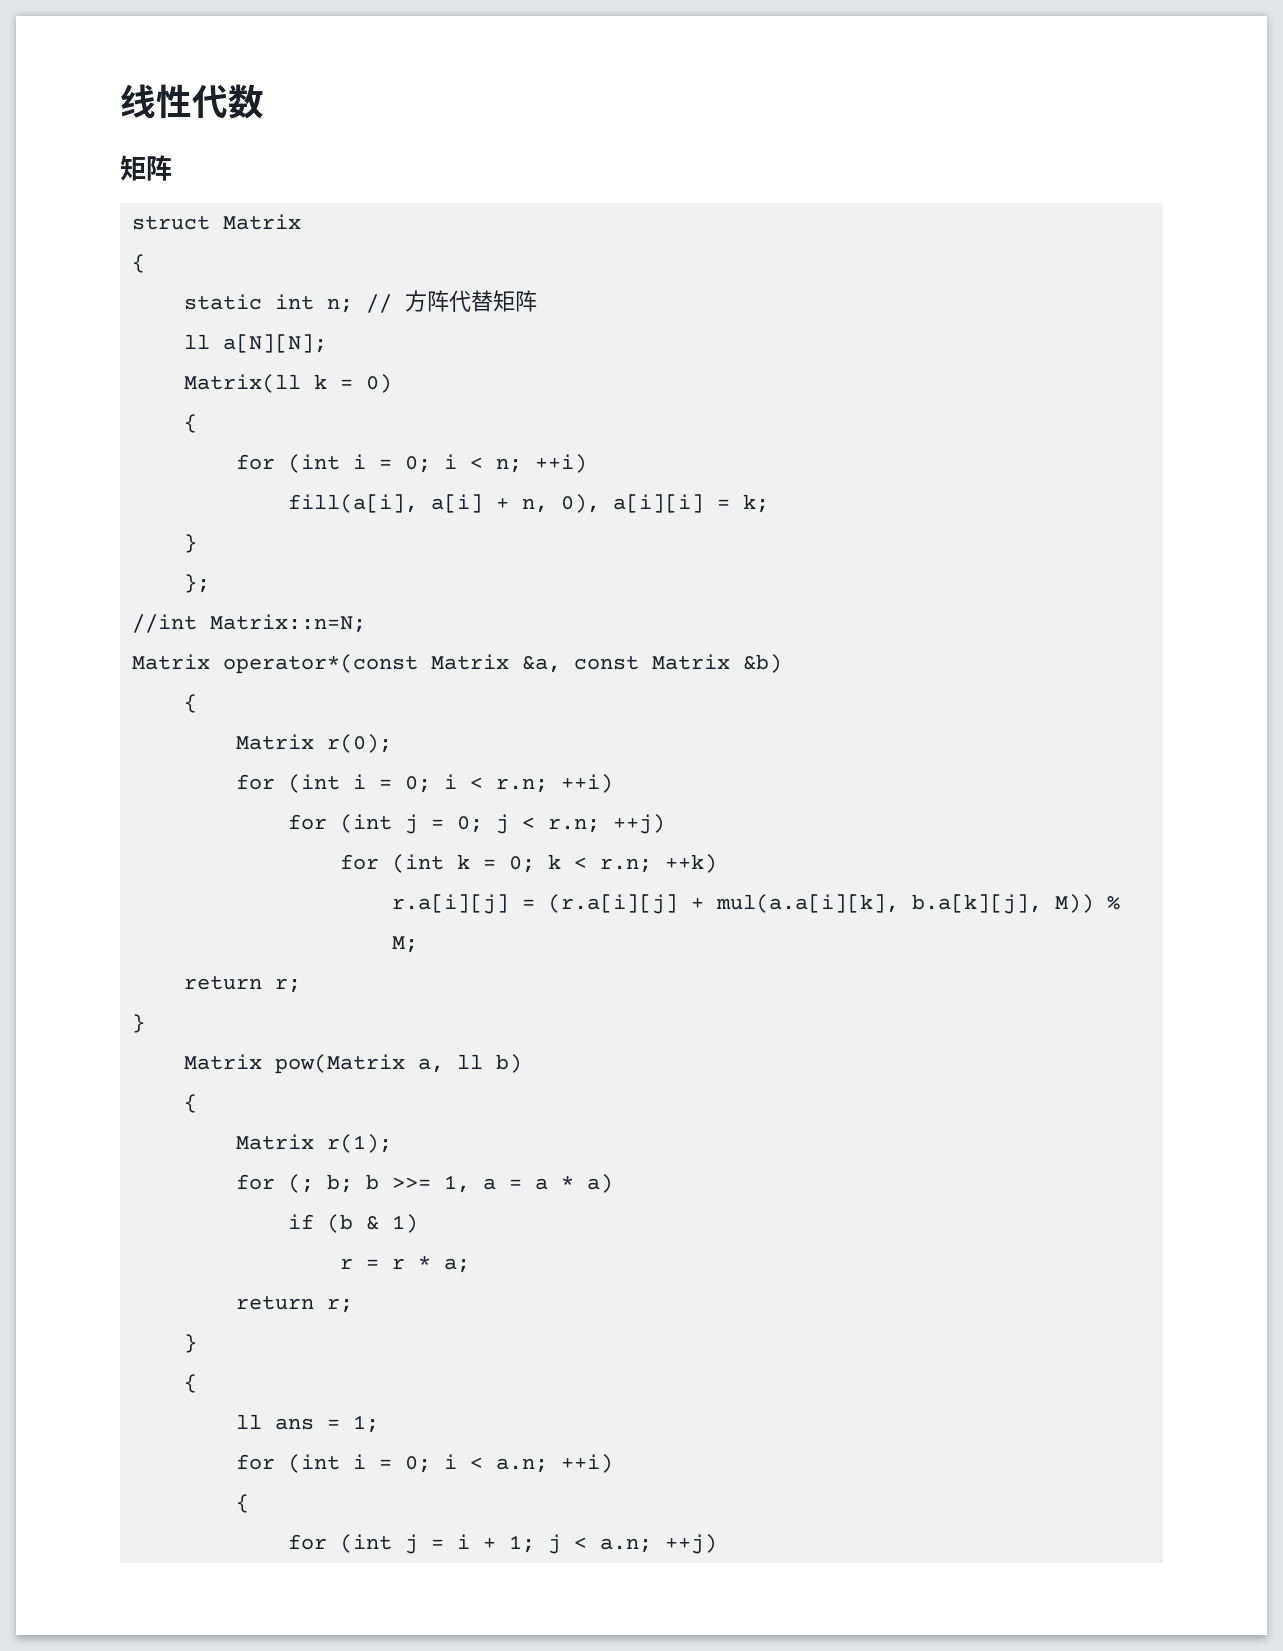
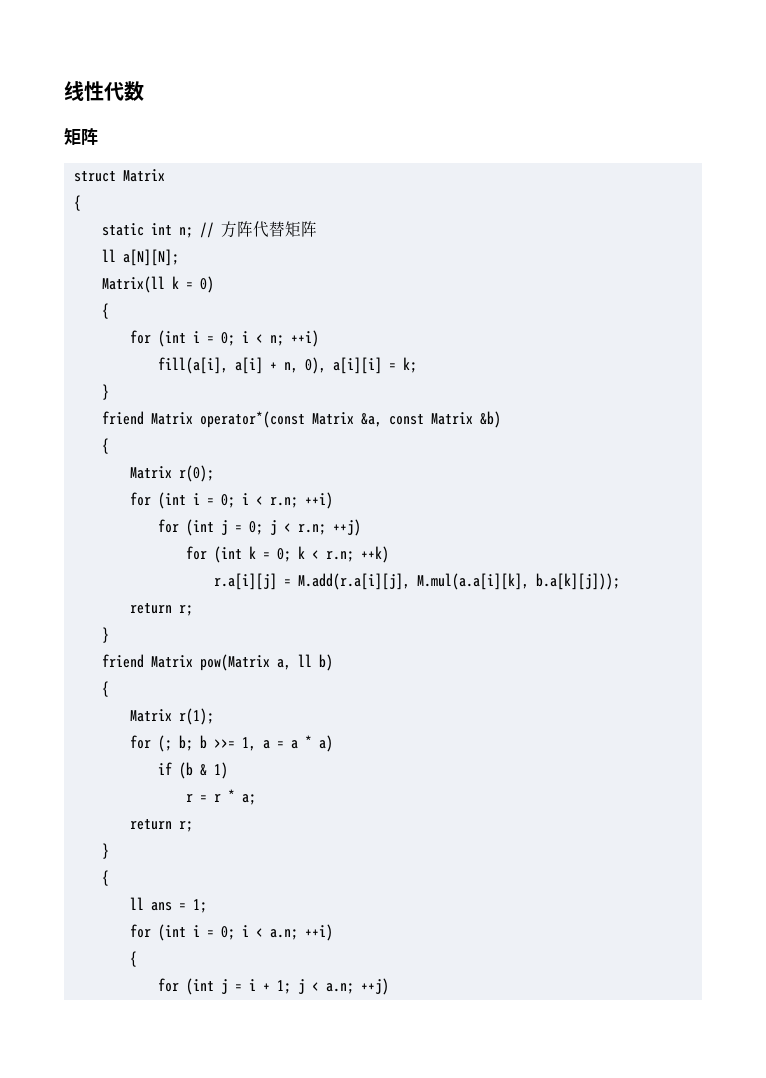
- };
- //int Matrix::n=N;
- Matrix operator*(const Matrix &a, const Matrix &b)
+ friend Matrix operator*(const Matrix &a, const Matrix &b)
- r.a[i][j] = (r.a[i][j] + mul(a.a[i][k], b.a[k][j], M)) % M;
+ r.a[i][j] = M.add(r.a[i][j], M.mul(a.a[i][k], b.a[k][j]));
  return r;
  }
- Matrix pow(Matrix a, ll b)
+ friend Matrix pow(Matrix a, ll b)

